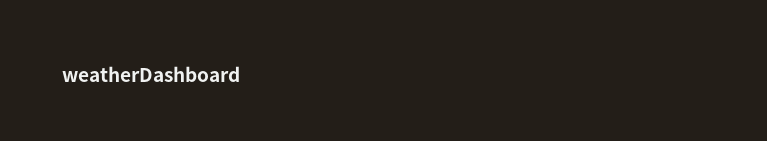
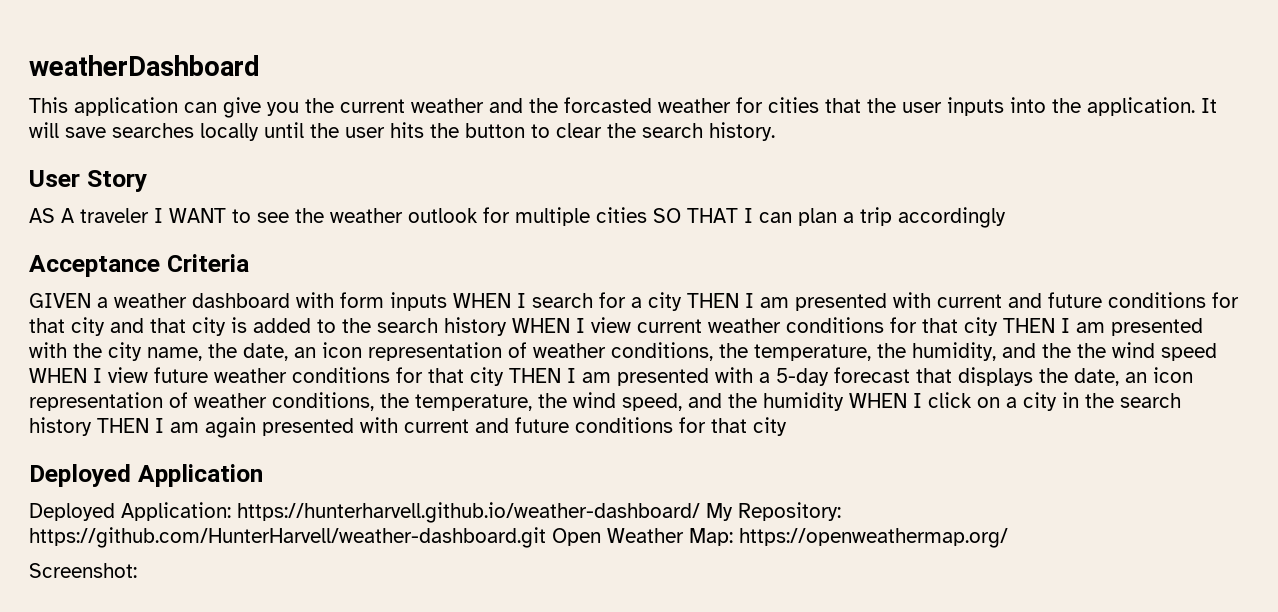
+ This application can give you the current weather and the forcasted weather for cities that the user inputs into the application. It will save searches locally until the user hits the button to clear the search history.
+ User Story
+ AS A traveler I WANT to see the weather outlook for multiple cities SO THAT I can plan a trip accordingly
+ Acceptance Criteria
+ GIVEN a weather dashboard with form inputs WHEN I search for a city THEN I am presented with current and future conditions for that city and that city is added to the search history WHEN I view current weather conditions for that city THEN I am presented with the city name, the date, an icon representation of weather conditions, the temperature, the humidity, and the the wind speed WHEN I view future weather conditions for that city THEN I am presented with a 5-day forecast that displays the date, an icon representation of weather conditions, the temperature, the wind speed, and the humidity WHEN I click on a city in the search history THEN I am again presented with current and future conditions for that city
+ Deployed Application
+ Deployed Application: https://hunterharvell.github.io/weather-dashboard/ My Repository: https://github.com/HunterHarvell/weather-dashboard.git Open Weather Map: https://openweathermap.org/
+ Screenshot:

